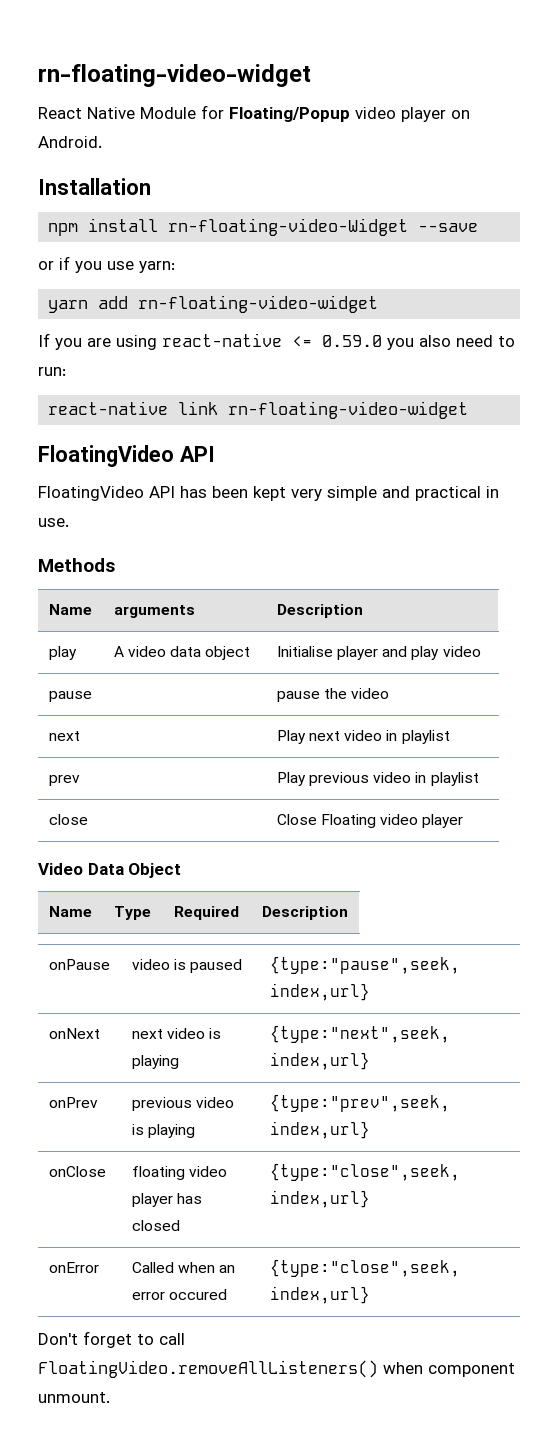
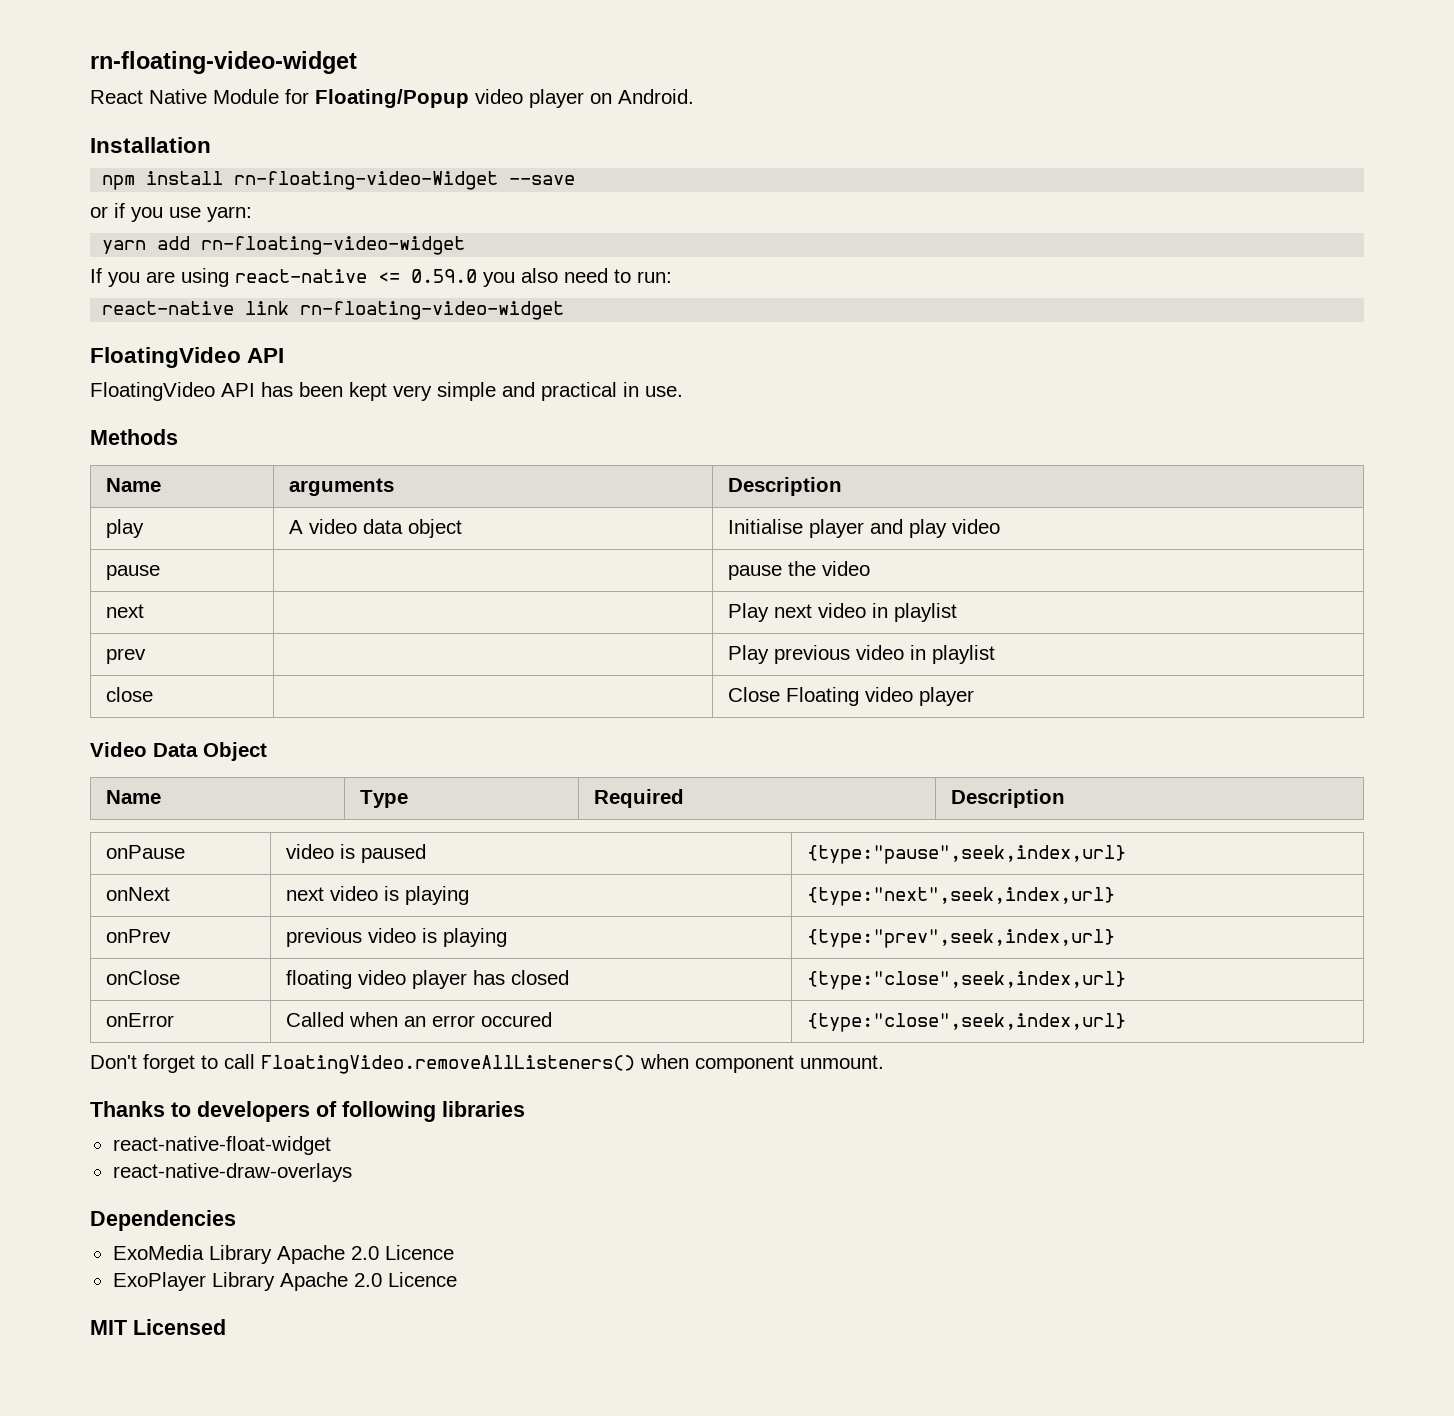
+ Thanks to developers of following libraries
+ react-native-float-widget
+ react-native-draw-overlays
+ Dependencies
+ ExoMedia Library Apache 2.0 Licence
+ ExoPlayer Library Apache 2.0 Licence
+ MIT Licensed

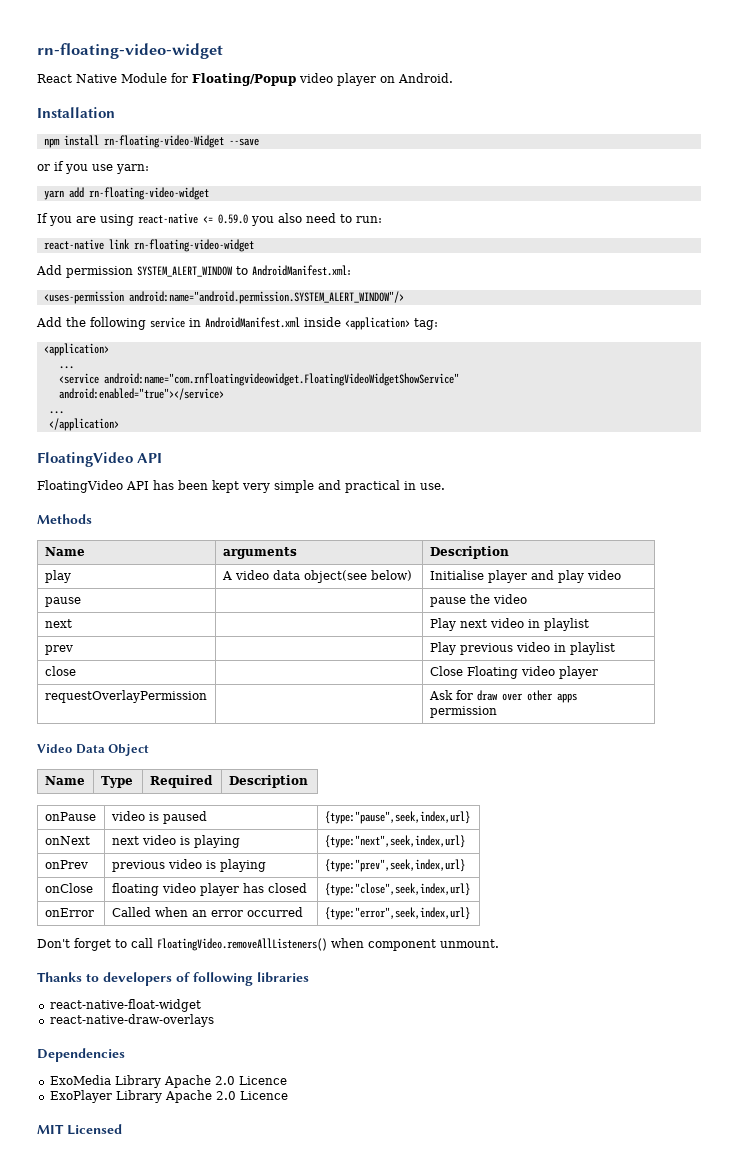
+ Add permission SYSTEM_ALERT_WINDOW to AndroidManifest.xml:
+ <uses-permission android:name="android.permission.SYSTEM_ALERT_WINDOW"/>
+ Add the following service in AndroidManifest.xml inside <application> tag:
+ <application>
+ ...
+ <service android:name="com.rnfloatingvideowidget.FloatingVideoWidgetShowService"
+ android:enabled="true"></service>
+ ...
+ </application>
- play | A video data object | Initialise player and play video
+ play | A video data object(see below) | Initialise player and play video
+ requestOverlayPermission | | Ask for draw over other apps permission
- onError | Called when an error occured | {type:"close",seek,index,url}
+ onError | Called when an error occurred | {type:"error",seek,index,url}

